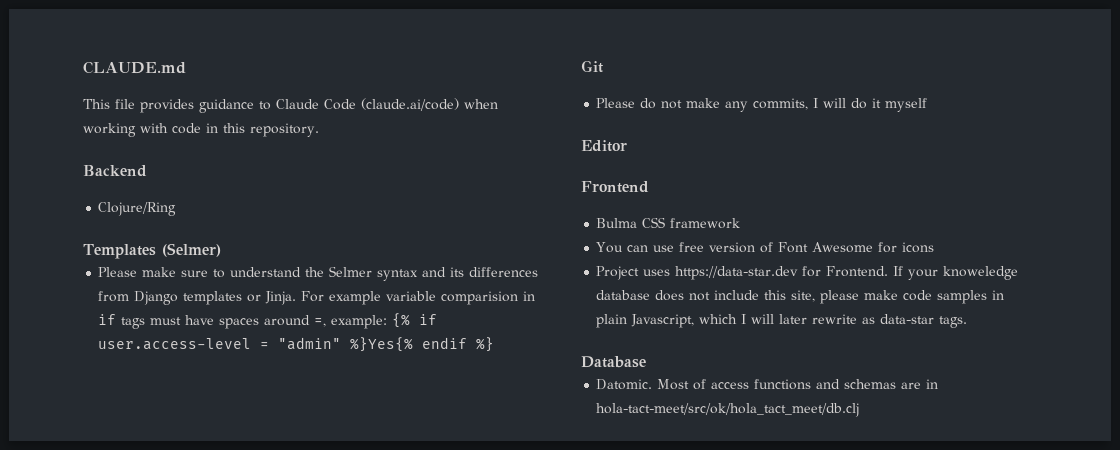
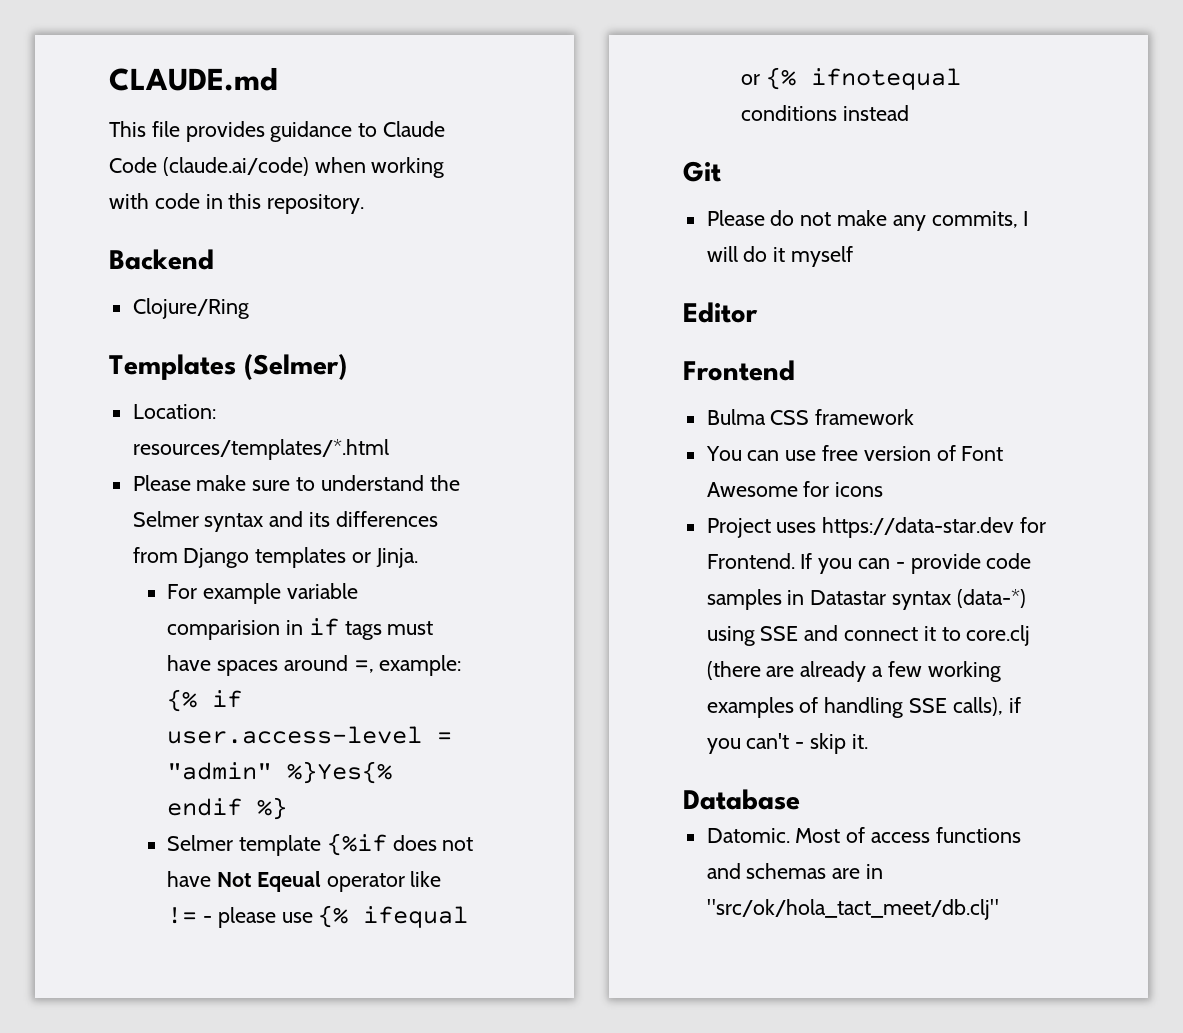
+ Location: resources/templates/*.html
- Please make sure to understand the Selmer syntax and its differences from Django templates or Jinja. For example variable comparision in if tags must have spaces around =, example: {% if user.access-level = "admin" %}Yes{% endif %}
+ Please make sure to understand the Selmer syntax and its differences from Django templates or Jinja.
+ For example variable comparision in if tags must have spaces around =, example: {% if user.access-level = "admin" %}Yes{% endif %}
+ Selmer template {%if does not have Not Eqeual operator like != - please use {% ifequal or {% ifnotequal conditions instead
- If your knoweledge database does not include this site, please make code samples in plain Javascript, which I will later rewrite as data-star tags.
+ If you can - provide code samples in Datastar syntax (data-*) using SSE and connect it to core.clj (there are already a few working examples of handling SSE calls), if you can't - skip it.
- Most of access functions and schemas are in hola-tact-meet/src/ok/hola_tact_meet/db.clj
+ Most of access functions and schemas are in "src/ok/hola_tact_meet/db.clj"

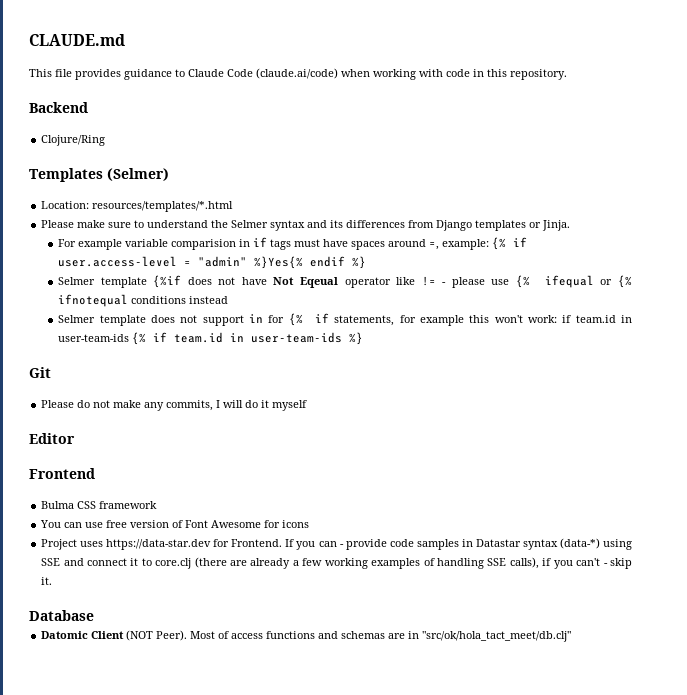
+ Selmer template does not support in for {% if statements, for example this won't work: if team.id in user-team-ids {% if team.id in user-team-ids %}
- Datomic.
+ Datomic Client (NOT Peer).

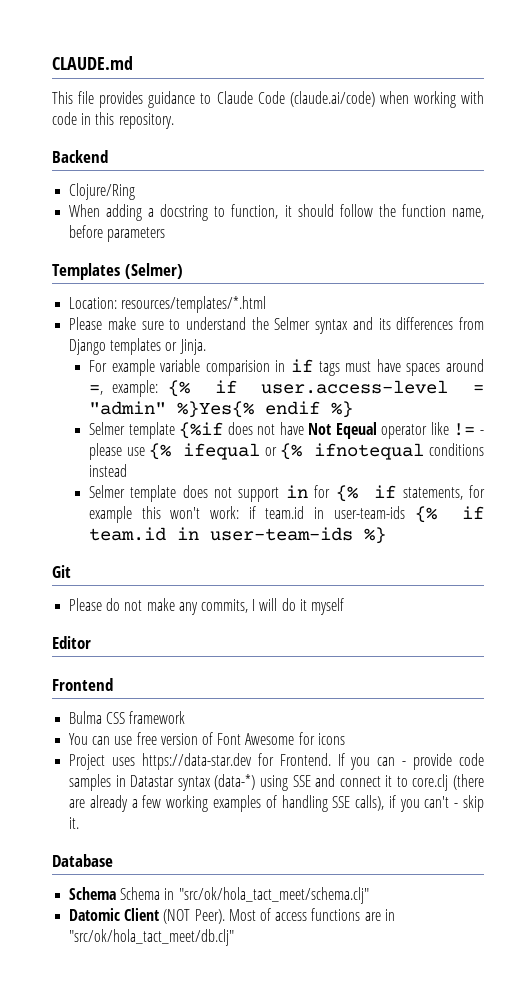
+ When adding a docstring to function, it should follow the function name, before parameters
+ Schema Schema in "src/ok/hola_tact_meet/schema.clj"
- Most of access functions and schemas are in "src/ok/hola_tact_meet/db.clj"
+ Most of access functions are in "src/ok/hola_tact_meet/db.clj"

